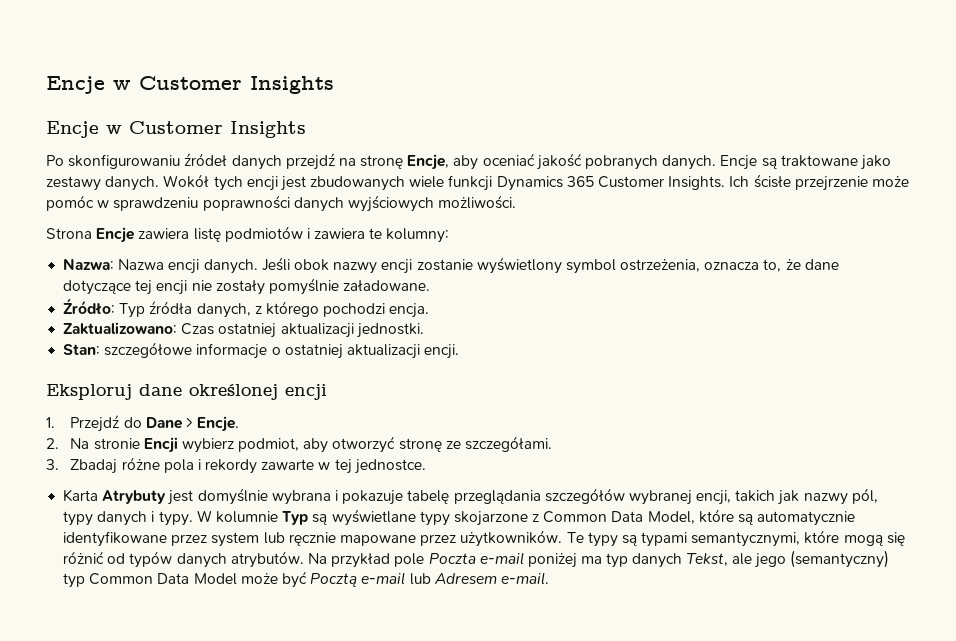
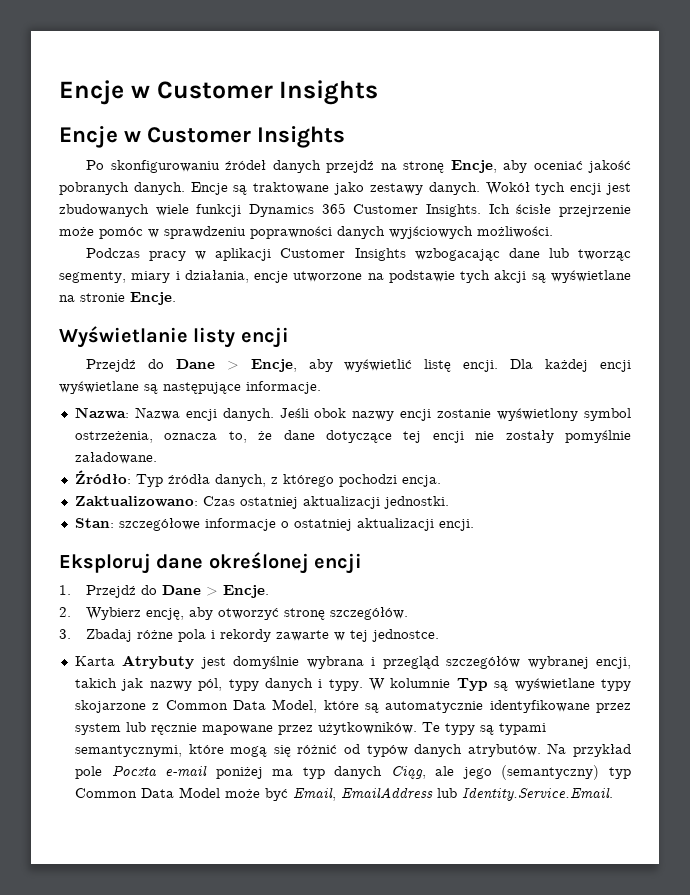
- Strona Encje zawiera listę podmiotów i zawiera te kolumny:
+ Podczas pracy w aplikacji Customer Insights wzbogacając dane lub tworząc segmenty, miary i działania, encje utworzone na podstawie tych akcji są wyświetlane na stronie Encje.
+ Wyświetlanie listy encji
+ Przejdź do Dane > Encje, aby wyświetlić listę encji. Dla każdej encji wyświetlane są następujące informacje.
- 2. Na stronie Encji wybierz podmiot, aby otworzyć stronę ze szczegółami.
+ 2. Wybierz encję, aby otworzyć stronę szczegółów.
- Karta Atrybuty jest domyślnie wybrana i pokazuje tabelę przeglądania szczegółów wybranej encji, takich jak nazwy pól, typy danych i typy.
+ Karta Atrybuty jest domyślnie wybrana i przegląd szczegółów wybranej encji, takich jak nazwy pól, typy danych i typy.
- Na przykład pole Poczta e-mail poniżej ma typ danych Tekst, ale jego (semantyczny) typ Common Data Model może być Pocztą e-mail lub Adresem e-mail.
+ Na przykład pole Poczta e-mail poniżej ma typ danych Ciąg, ale jego (semantyczny) typ Common Data Model może być Email, EmailAddress lub Identity.Service.Email.

